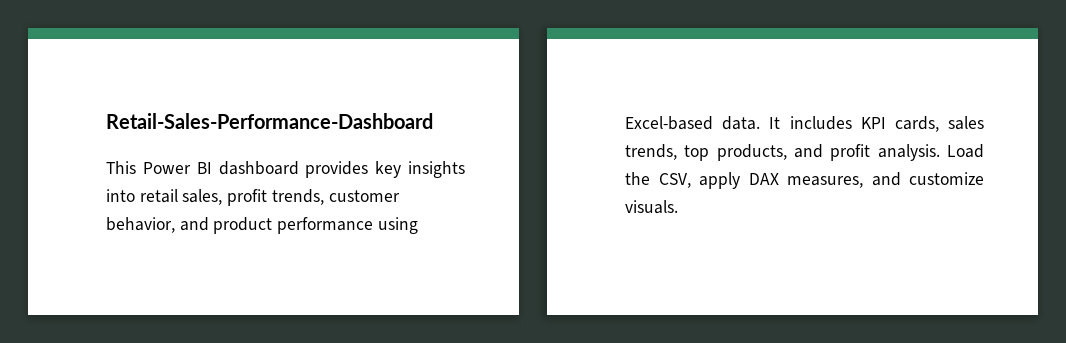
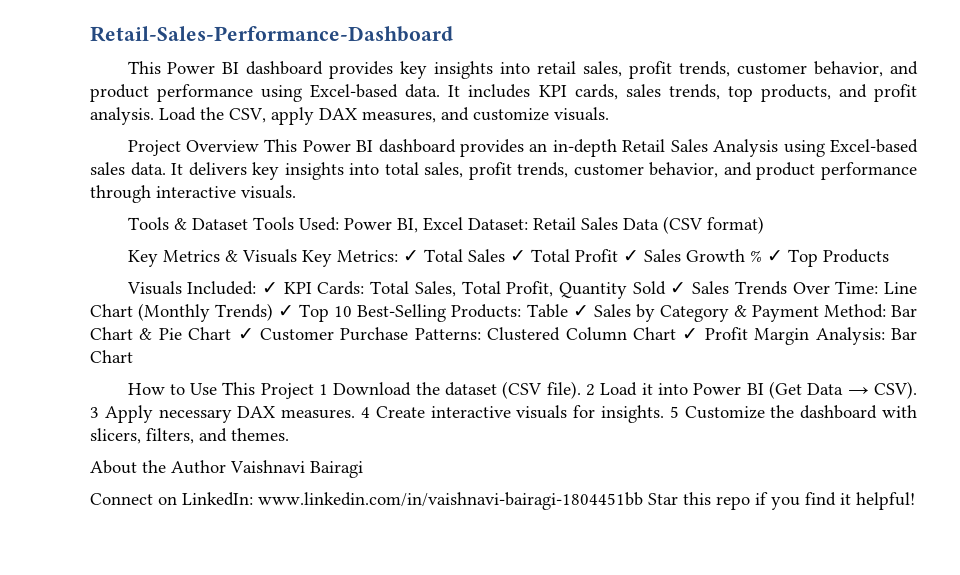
+ Project Overview This Power BI dashboard provides an in-depth Retail Sales Analysis using Excel-based sales data. It delivers key insights into total sales, profit trends, customer behavior, and product performance through interactive visuals.
+ Tools & Dataset Tools Used: Power BI, Excel Dataset: Retail Sales Data (CSV format)
+ Key Metrics & Visuals Key Metrics: ✓ Total Sales ✓ Total Profit ✓ Sales Growth % ✓ Top Products
+ Visuals Included: ✓ KPI Cards: Total Sales, Total Profit, Quantity Sold ✓ Sales Trends Over Time: Line Chart (Monthly Trends) ✓ Top 10 Best-Selling Products: Table ✓ Sales by Category & Payment Method: Bar Chart & Pie Chart ✓ Customer Purchase Patterns: Clustered Column Chart ✓ Profit Margin Analysis: Bar Chart
+ How to Use This Project 1 Download the dataset (CSV file). 2 Load it into Power BI (Get Data → CSV). 3 Apply necessary DAX measures. 4 Create interactive visuals for insights. 5 Customize the dashboard with slicers, filters, and themes.
+ About the Author Vaishnavi Bairagi
+ Connect on LinkedIn: www.linkedin.com/in/vaishnavi-bairagi-1804451bb Star this repo if you find it helpful!

